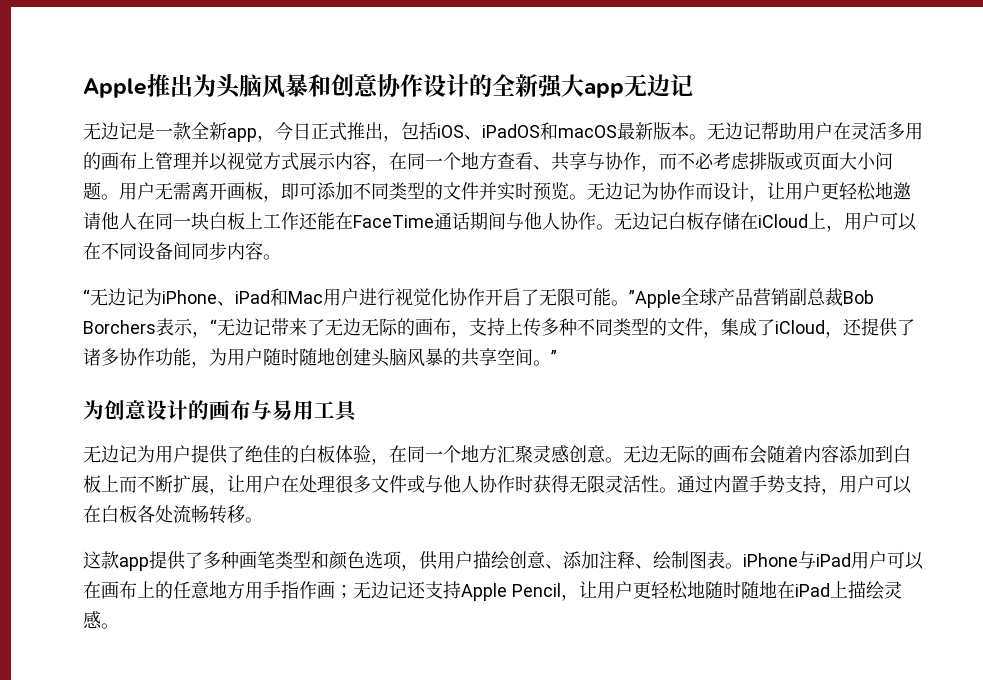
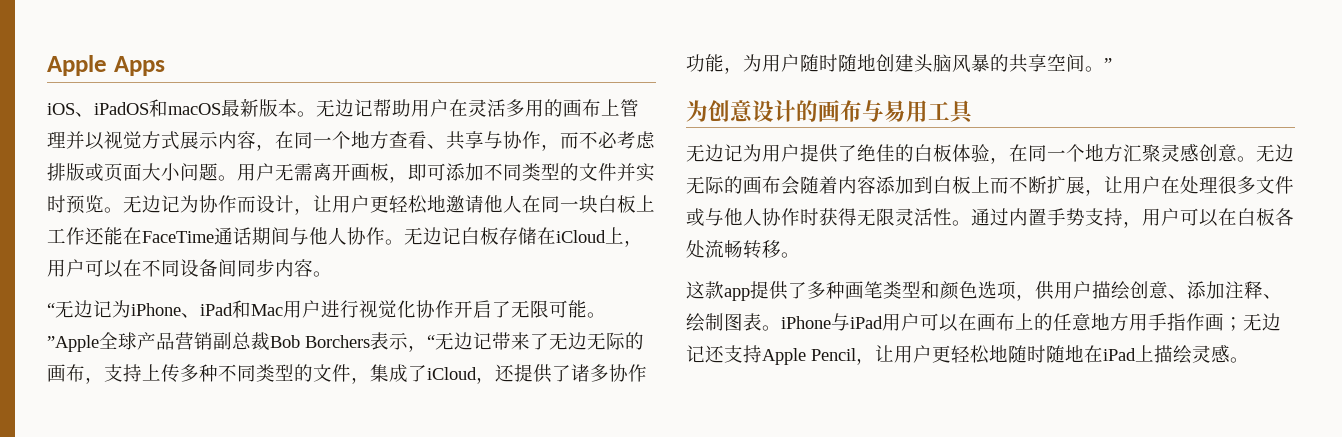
- Apple推出为头脑风暴和创意协作设计的全新强大app无边记
- 无边记是一款全新app，今日正式推出，包括iOS、iPadOS和macOS最新版本。
+ Apple Apps
+ iOS、iPadOS和macOS最新版本。

